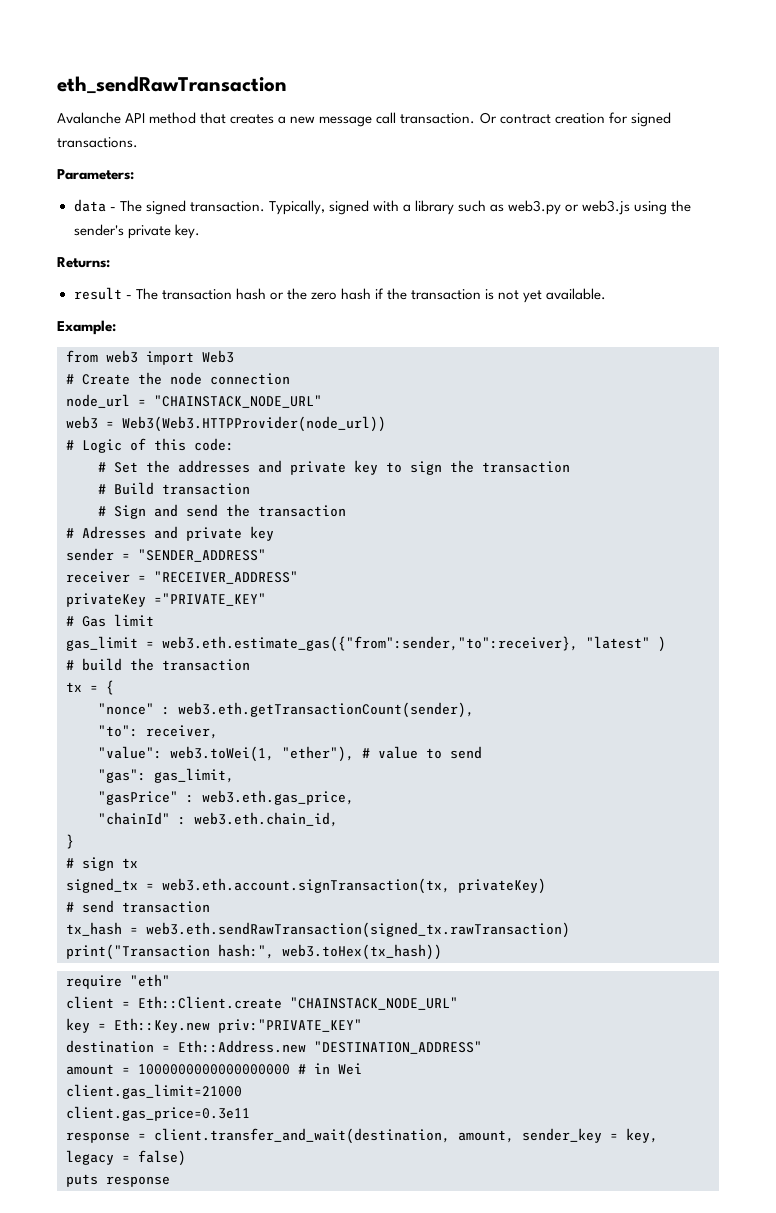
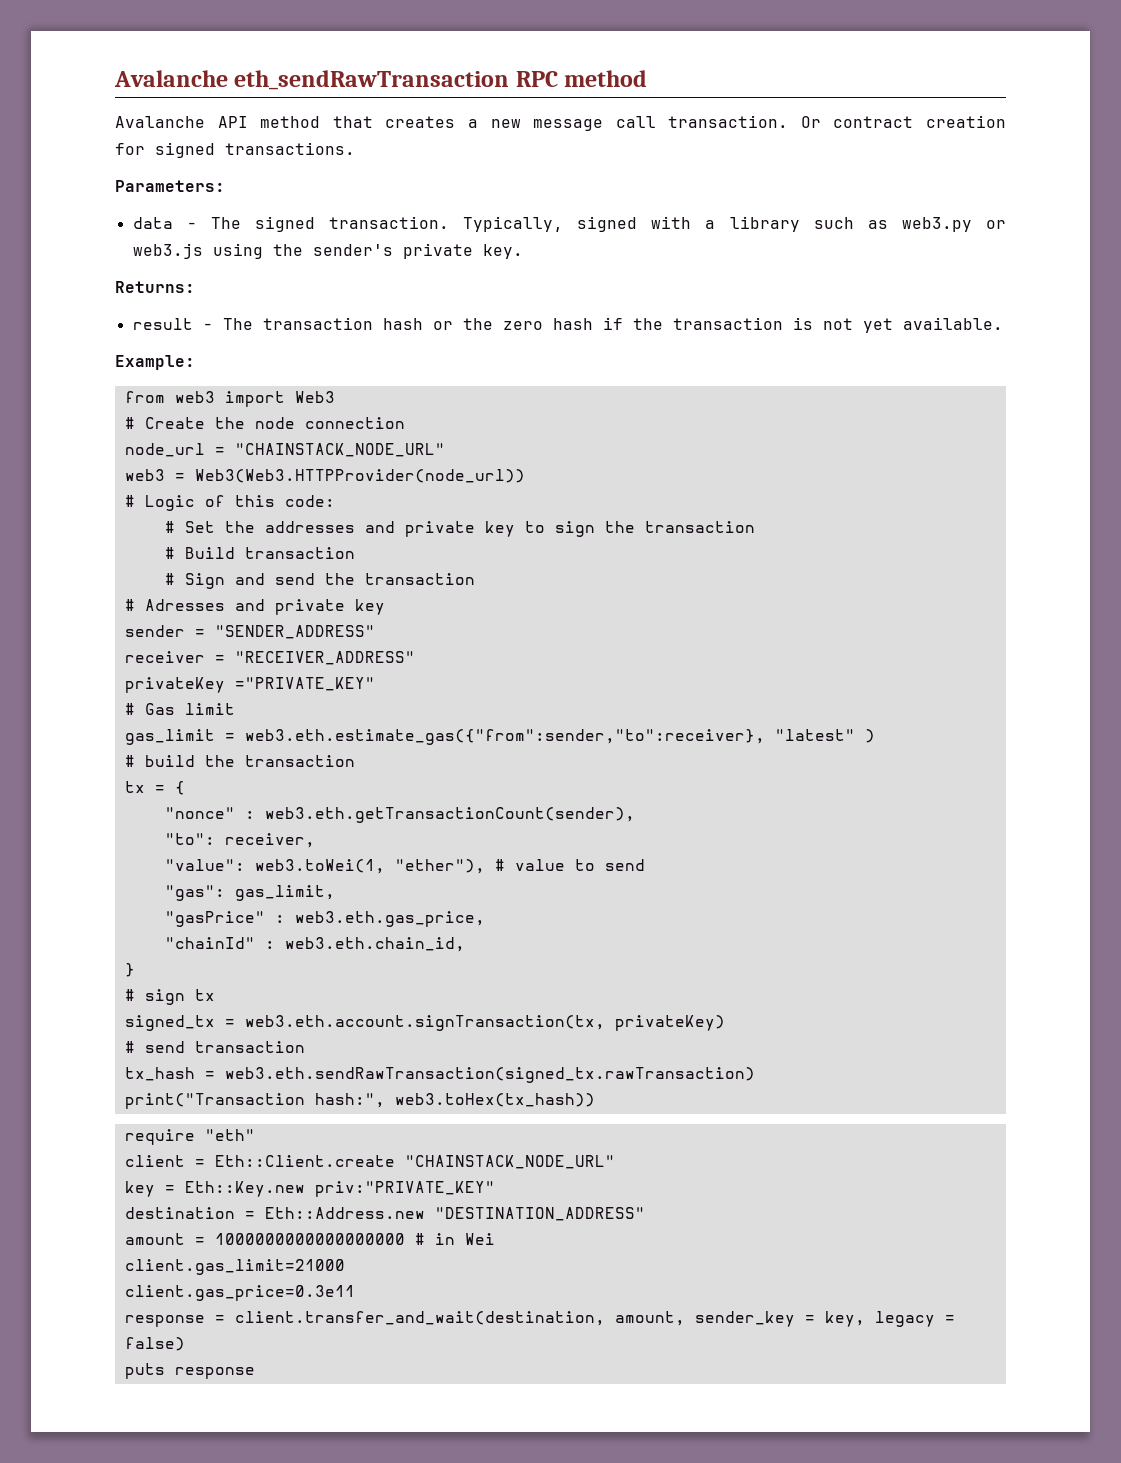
- eth_sendRawTransaction
+ Avalanche eth_sendRawTransaction RPC method

